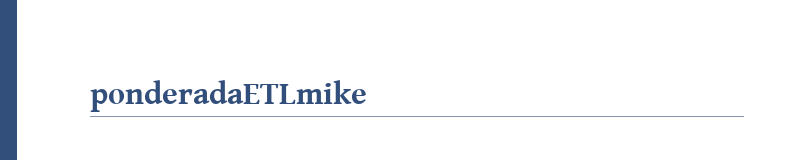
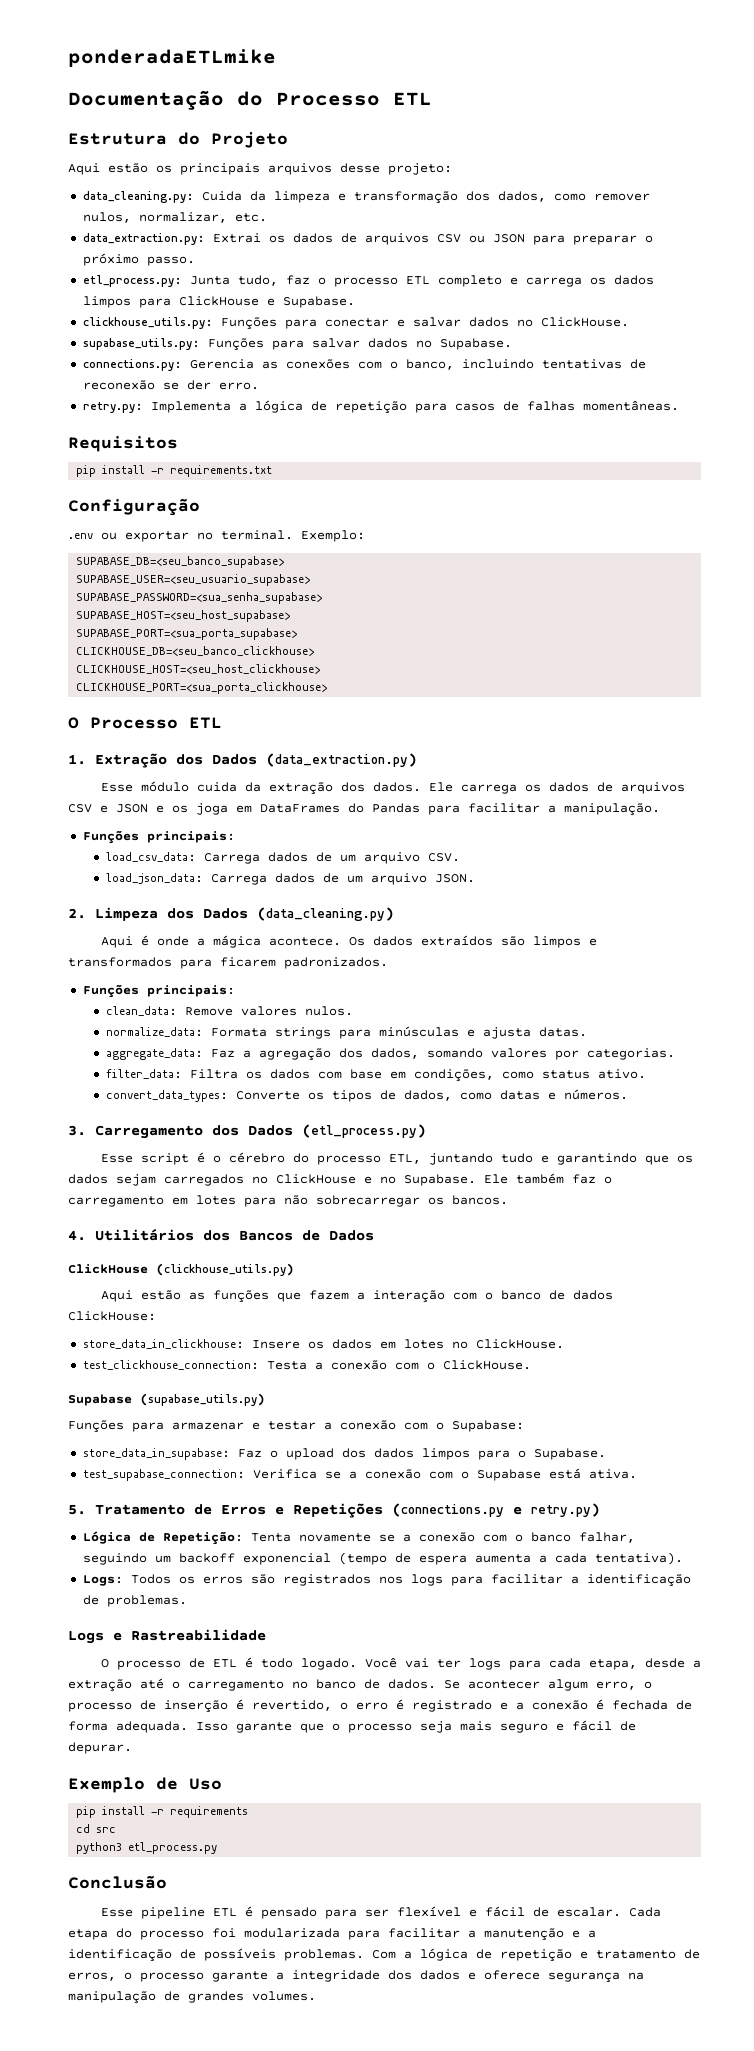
+ Documentação do Processo ETL
+ Estrutura do Projeto
+ Aqui estão os principais arquivos desse projeto:
+ data_cleaning.py: Cuida da limpeza e transformação dos dados, como remover nulos, normalizar, etc.
+ data_extraction.py: Extrai os dados de arquivos CSV ou JSON para preparar o próximo passo.
+ etl_process.py: Junta tudo, faz o processo ETL completo e carrega os dados limpos para ClickHouse e Supabase.
+ clickhouse_utils.py: Funções para conectar e salvar dados no ClickHouse.
+ supabase_utils.py: Funções para salvar dados no Supabase.
+ connections.py: Gerencia as conexões com o banco, incluindo tentativas de reconexão se der erro.
+ retry.py: Implementa a lógica de repetição para casos de falhas momentâneas.
+ Requisitos
+ pip install -r requirements.txt
+ Configuração
+ .env ou exportar no terminal. Exemplo:
+ SUPABASE_DB=<seu_banco_supabase>
+ SUPABASE_USER=<seu_usuario_supabase>
+ SUPABASE_PASSWORD=<sua_senha_supabase>
+ SUPABASE_HOST=<seu_host_supabase>
+ SUPABASE_PORT=<sua_porta_supabase>
+ CLICKHOUSE_DB=<seu_banco_clickhouse>
+ CLICKHOUSE_HOST=<seu_host_clickhouse>
+ CLICKHOUSE_PORT=<sua_porta_clickhouse>
+ O Processo ETL
+ 1. Extração dos Dados (data_extraction.py)
+ Esse módulo cuida da extração dos dados. Ele carrega os dados de arquivos CSV e JSON e os joga em DataFrames do Pandas para facilitar a manipulação.
+ Funções principais:
+ load_csv_data: Carrega dados de um arquivo CSV.
+ load_json_data: Carrega dados de um arquivo JSON.
+ 2. Limpeza dos Dados (data_cleaning.py)
+ Aqui é onde a mágica acontece. Os dados extraídos são limpos e transformados para ficarem padronizados.
+ Funções principais:
+ clean_data: Remove valores nulos.
+ normalize_data: Formata strings para minúsculas e ajusta datas.
+ aggregate_data: Faz a agregação dos dados, somando valores por categorias.
+ filter_data: Filtra os dados com base em condições, como status ativo.
+ convert_data_types: Converte os tipos de dados, como datas e números.
+ 3. Carregamento dos Dados (etl_process.py)
+ Esse script é o cérebro do processo ETL, juntando tudo e garantindo que os dados sejam carregados no ClickHouse e no Supabase. Ele também faz o carregamento em lotes para não sobrecarregar os bancos.
+ 4. Utilitários dos Bancos de Dados
+ ClickHouse (clickhouse_utils.py)
+ Aqui estão as funções que fazem a interação com o banco de dados ClickHouse:
+ store_data_in_clickhouse: Insere os dados em lotes no ClickHouse.
+ test_clickhouse_connection: Testa a conexão com o ClickHouse.
+ Supabase (supabase_utils.py)
+ Funções para armazenar e testar a conexão com o Supabase:
+ store_data_in_supabase: Faz o upload dos dados limpos para o Supabase.
+ test_supabase_connection: Verifica se a conexão com o Supabase está ativa.
+ 5. Tratamento de Erros e Repetições (connections.py e retry.py)
+ Lógica de Repetição: Tenta novamente se a conexão com o banco falhar, seguindo um backoff exponencial (tempo de espera aumenta a cada tentativa).
+ Logs: Todos os erros são registrados nos logs para facilitar a identificação de problemas.
+ Logs e Rastreabilidade
+ O processo de ETL é todo logado. Você vai ter logs para cada etapa, desde a extração até o carregamento no banco de dados. Se acontecer algum erro, o processo de inserção é revertido, o erro é registrado e a conexão é fechada de forma adequada. Isso garante que o processo seja mais seguro e fácil de depurar.
+ Exemplo de Uso
+ pip install -r requirements
+ cd src
+ python3 etl_process.py
+ Conclusão
+ Esse pipeline ETL é pensado para ser flexível e fácil de escalar. Cada etapa do processo foi modularizada para facilitar a manutenção e a identificação de possíveis problemas. Com a lógica de repetição e tratamento de erros, o processo garante a integridade dos dados e oferece segurança na manipulação de grandes volumes.

